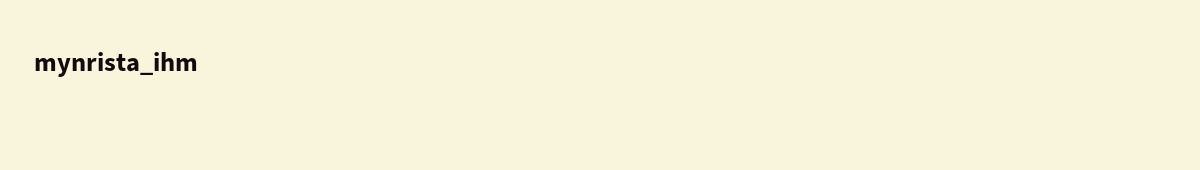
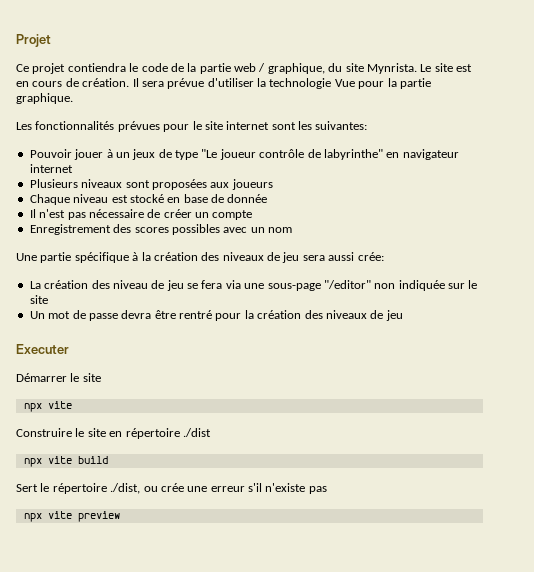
- mynrista_ihm
+ Projet
+ Ce projet contiendra le code de la partie web / graphique, du site Mynrista. Le site est en cours de création. Il sera prévue d'utiliser la technologie Vue pour la partie graphique.
+ Les fonctionnalités prévues pour le site internet sont les suivantes:
+ Pouvoir jouer à un jeux de type "Le joueur contrôle de labyrinthe" en navigateur internet
+ Plusieurs niveaux sont proposées aux joueurs
+ Chaque niveau est stocké en base de donnée
+ Il n'est pas nécessaire de créer un compte
+ Enregistrement des scores possibles avec un nom
+ Une partie spécifique à la création des niveaux de jeu sera aussi crée:
+ La création des niveau de jeu se fera via une sous-page "/editor" non indiquée sur le site
+ Un mot de passe devra être rentré pour la création des niveaux de jeu
+ Executer
+ Démarrer le site
+ npx vite
+ Construire le site en répertoire ./dist
+ npx vite build
+ Sert le répertoire ./dist, ou crée une erreur s'il n'existe pas
+ npx vite preview

